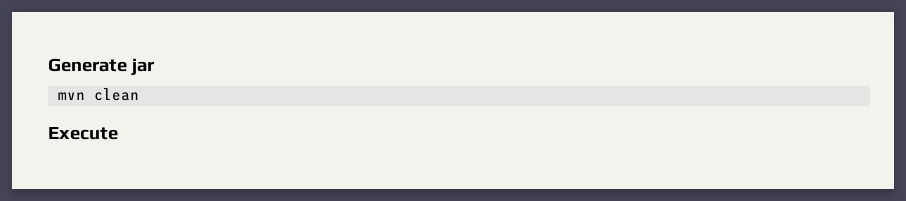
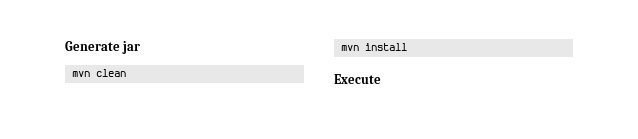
+ mvn install

